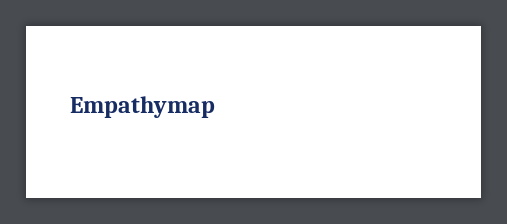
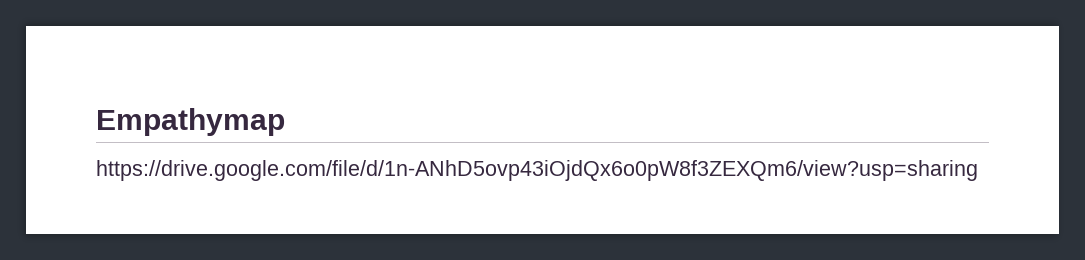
+ https://drive.google.com/file/d/1n-ANhD5ovp43iOjdQx6o0pW8f3ZEXQm6/view?usp=sharing

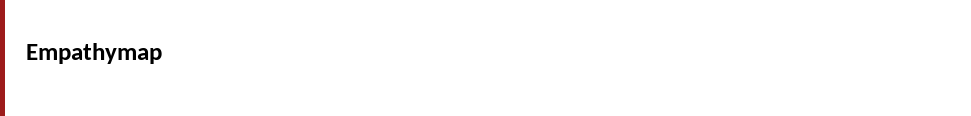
- https://drive.google.com/file/d/1n-ANhD5ovp43iOjdQx6o0pW8f3ZEXQm6/view?usp=sharing

